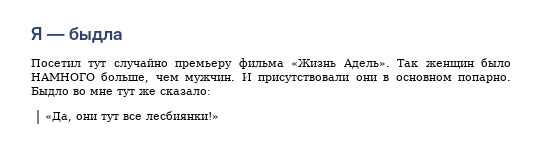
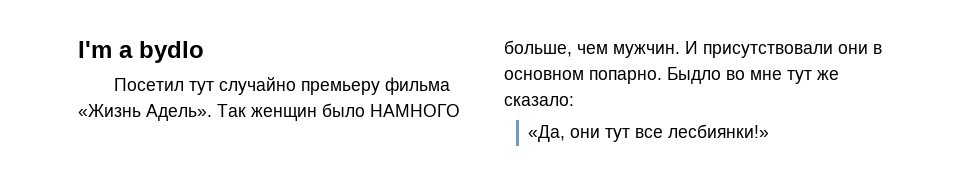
- Я — быдла
+ I'm a bydlo

